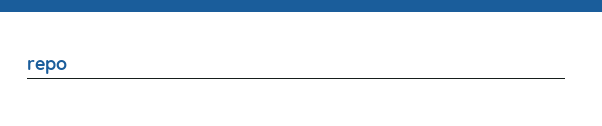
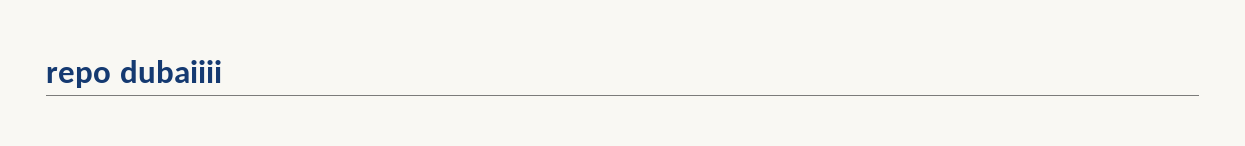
- repo
+ repo dubaiiii

